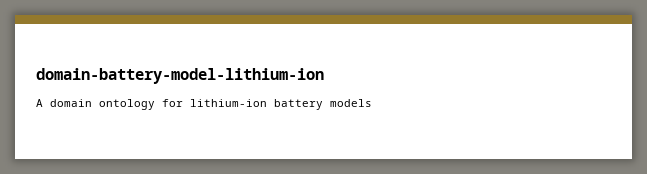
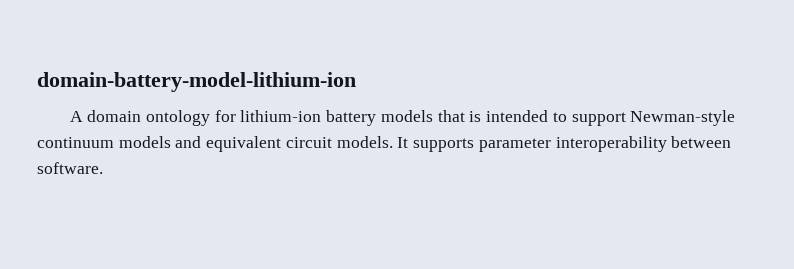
- A domain ontology for lithium-ion battery models
+ A domain ontology for lithium-ion battery models that is intended to support Newman-style continuum models and equivalent circuit models. It supports parameter interoperability between software.

